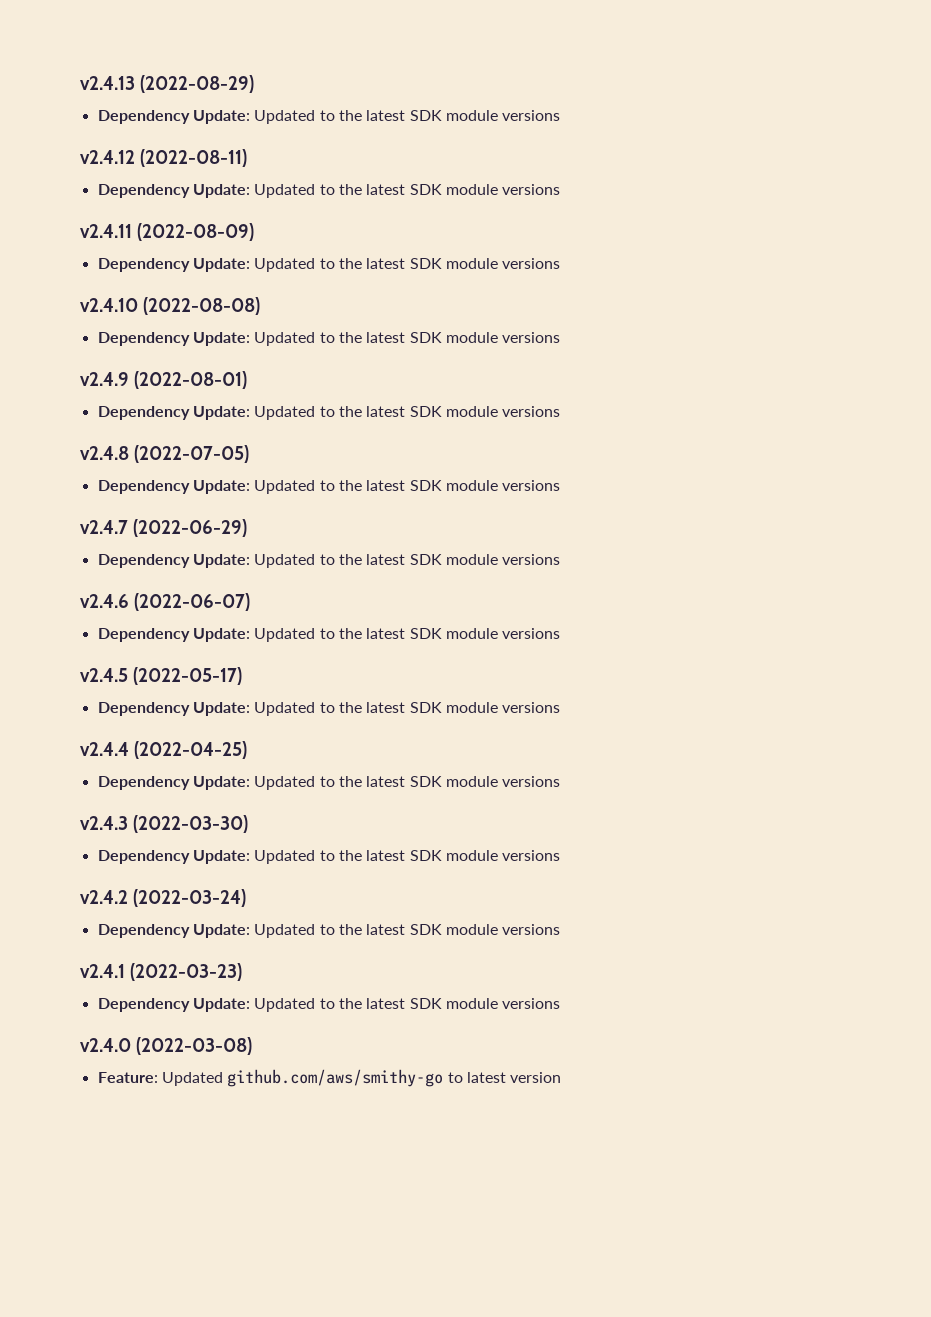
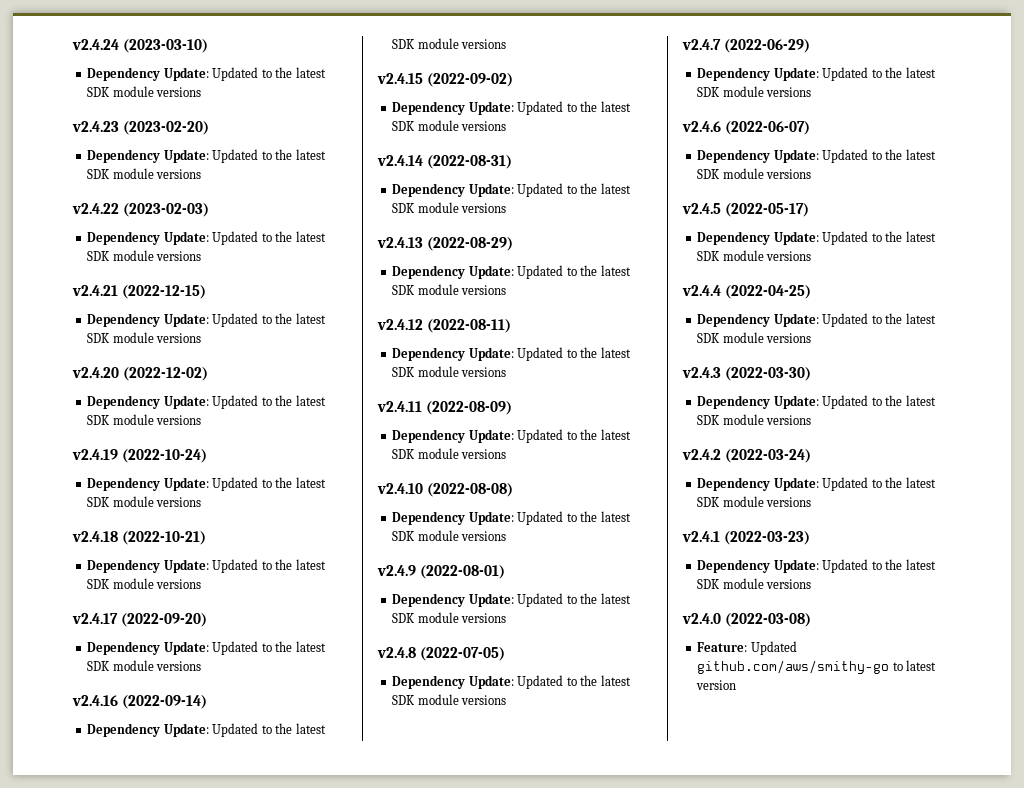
+ v2.4.24 (2023-03-10)
+ Dependency Update: Updated to the latest SDK module versions
+ v2.4.23 (2023-02-20)
+ Dependency Update: Updated to the latest SDK module versions
+ v2.4.22 (2023-02-03)
+ Dependency Update: Updated to the latest SDK module versions
+ v2.4.21 (2022-12-15)
+ Dependency Update: Updated to the latest SDK module versions
+ v2.4.20 (2022-12-02)
+ Dependency Update: Updated to the latest SDK module versions
+ v2.4.19 (2022-10-24)
+ Dependency Update: Updated to the latest SDK module versions
+ v2.4.18 (2022-10-21)
+ Dependency Update: Updated to the latest SDK module versions
+ v2.4.17 (2022-09-20)
+ Dependency Update: Updated to the latest SDK module versions
+ v2.4.16 (2022-09-14)
+ Dependency Update: Updated to the latest SDK module versions
+ v2.4.15 (2022-09-02)
+ Dependency Update: Updated to the latest SDK module versions
+ v2.4.14 (2022-08-31)
+ Dependency Update: Updated to the latest SDK module versions

